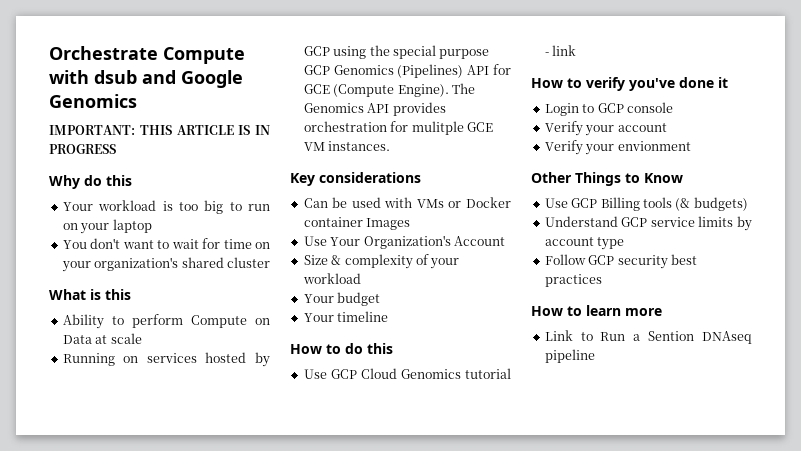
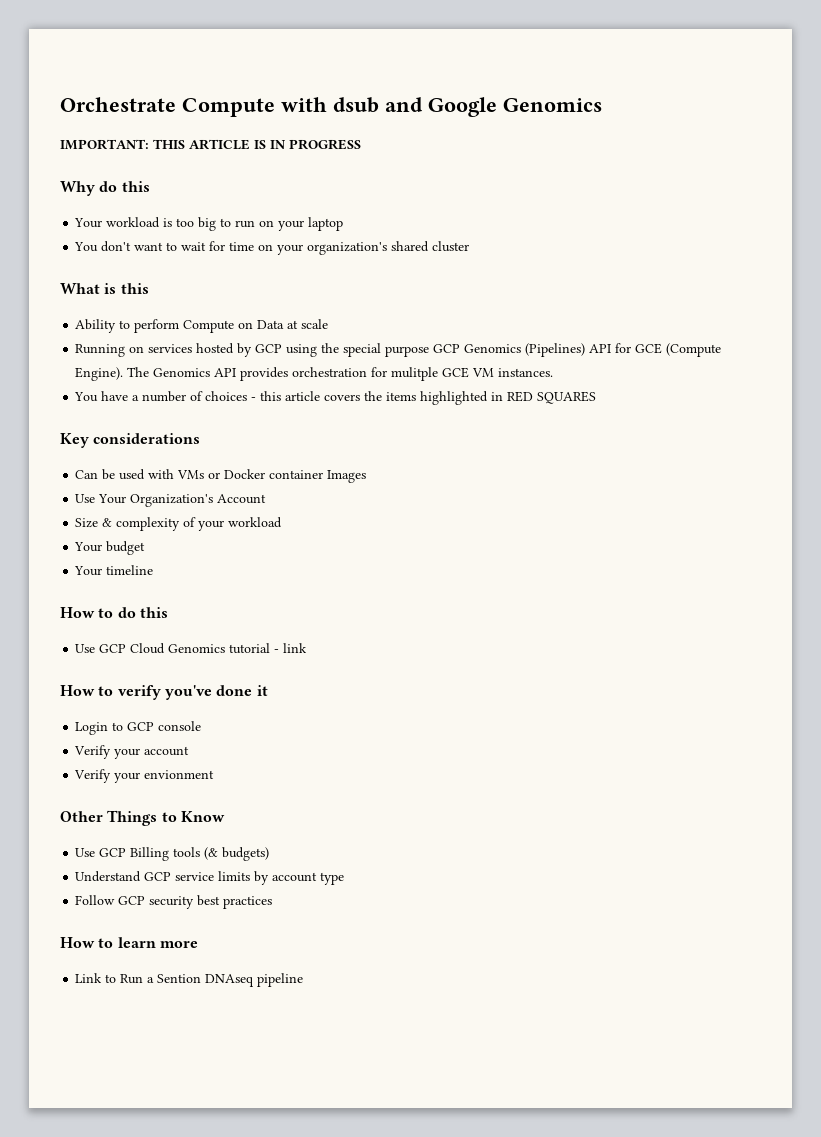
+ You have a number of choices - this article covers the items highlighted in RED SQUARES

